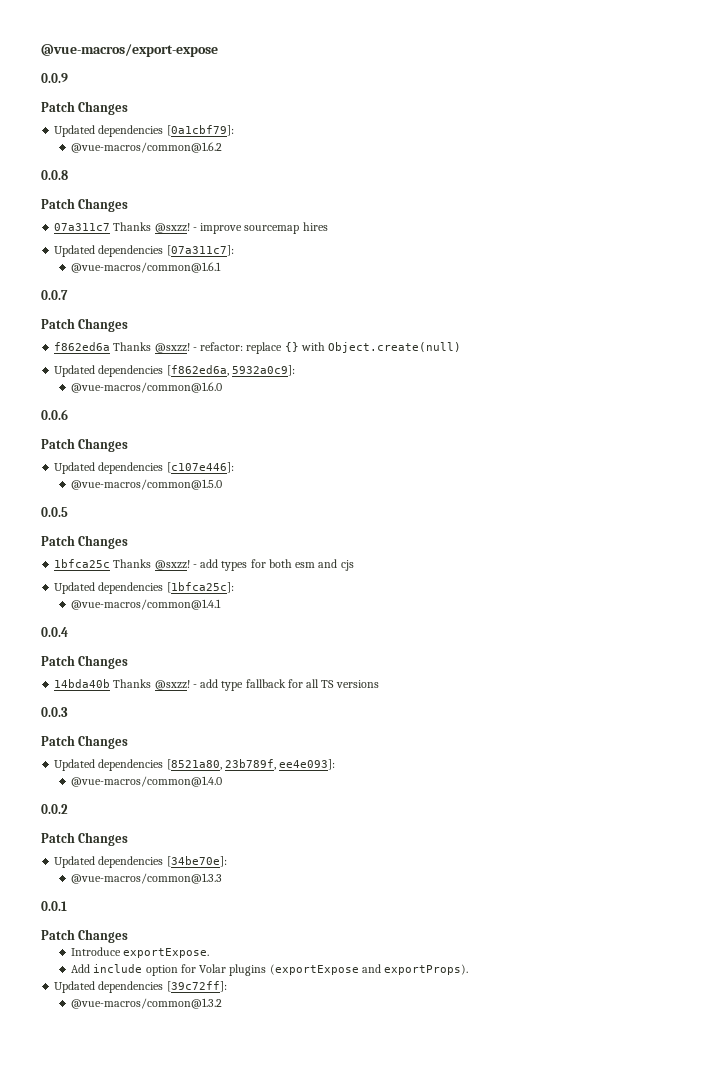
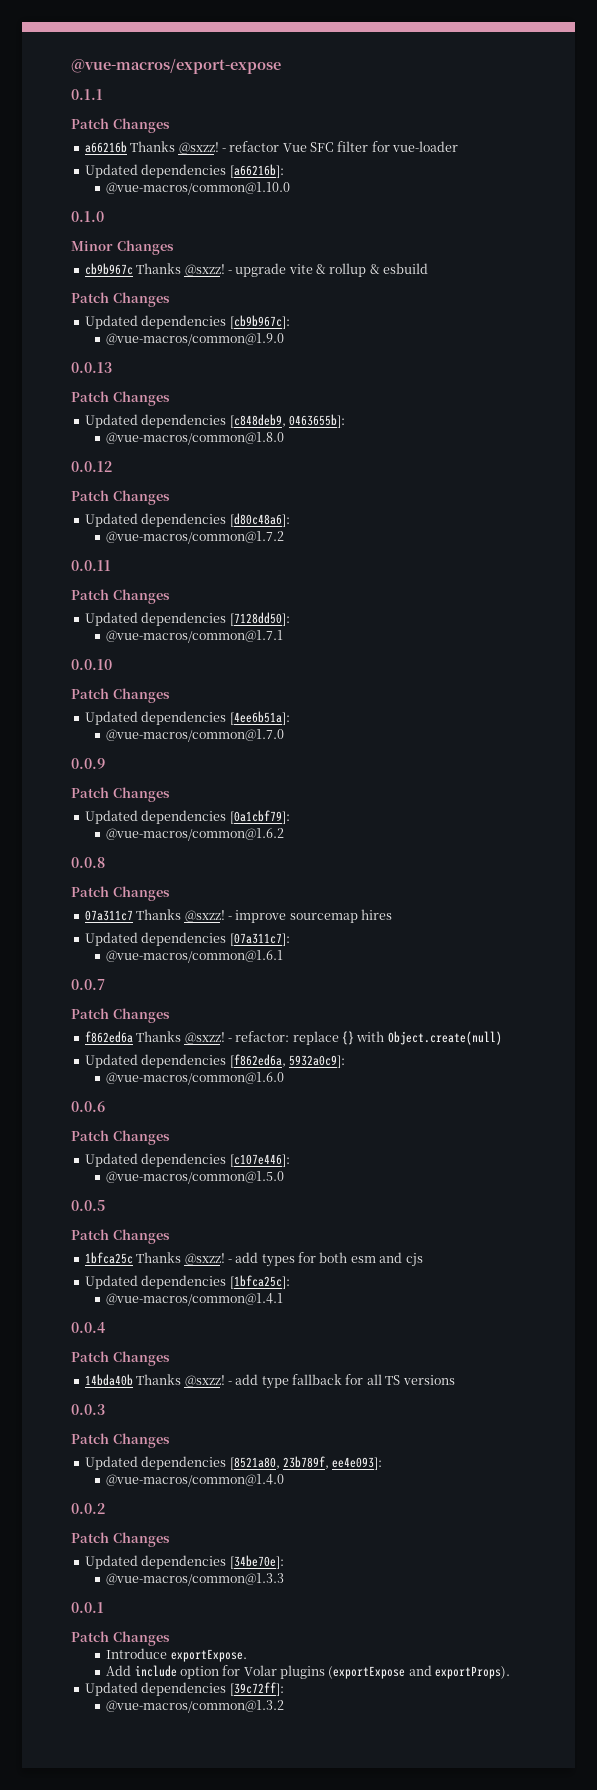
+ 0.1.1
+ Patch Changes
+ a66216b Thanks @sxzz! - refactor Vue SFC filter for vue-loader
+ Updated dependencies [a66216b]:
+ @vue-macros/common@1.10.0
+ 0.1.0
+ Minor Changes
+ cb9b967c Thanks @sxzz! - upgrade vite & rollup & esbuild
+ Patch Changes
+ Updated dependencies [cb9b967c]:
+ @vue-macros/common@1.9.0
+ 0.0.13
+ Patch Changes
+ Updated dependencies [c848deb9, 0463655b]:
+ @vue-macros/common@1.8.0
+ 0.0.12
+ Patch Changes
+ Updated dependencies [d80c48a6]:
+ @vue-macros/common@1.7.2
+ 0.0.11
+ Patch Changes
+ Updated dependencies [7128dd50]:
+ @vue-macros/common@1.7.1
+ 0.0.10
+ Patch Changes
+ Updated dependencies [4ee6b51a]:
+ @vue-macros/common@1.7.0

